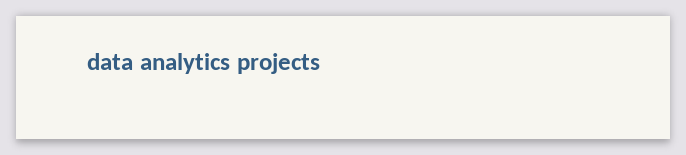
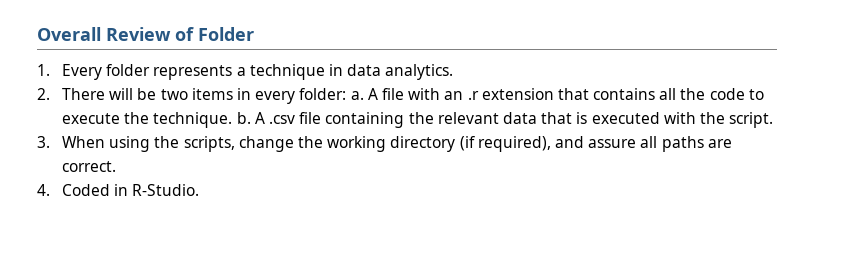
- data analytics projects
+ Overall Review of Folder
+ 1. Every folder represents a technique in data analytics.
+ 2. There will be two items in every folder: a. A file with an .r extension that contains all the code to execute the technique. b. A .csv file containing the relevant data that is executed with the script.
+ 3. When using the scripts, change the working directory (if required), and assure all paths are correct.
+ 4. Coded in R-Studio.

